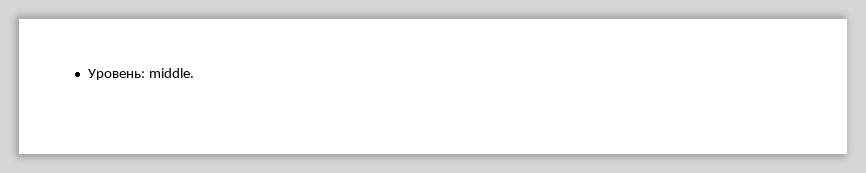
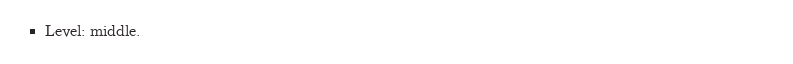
- Уровень: middle.
+ Level: middle.

